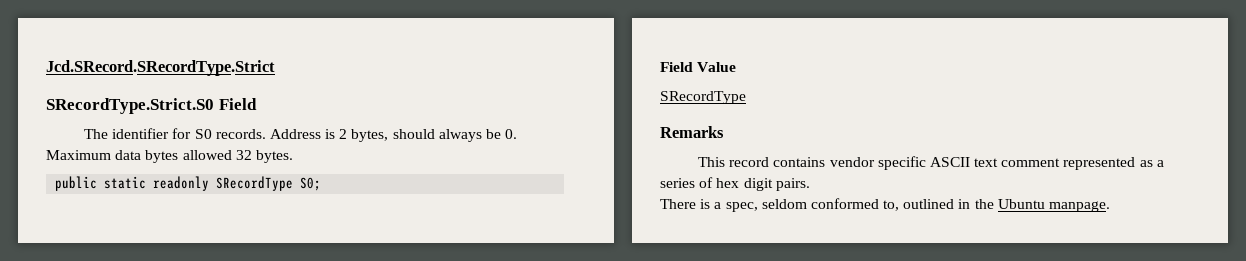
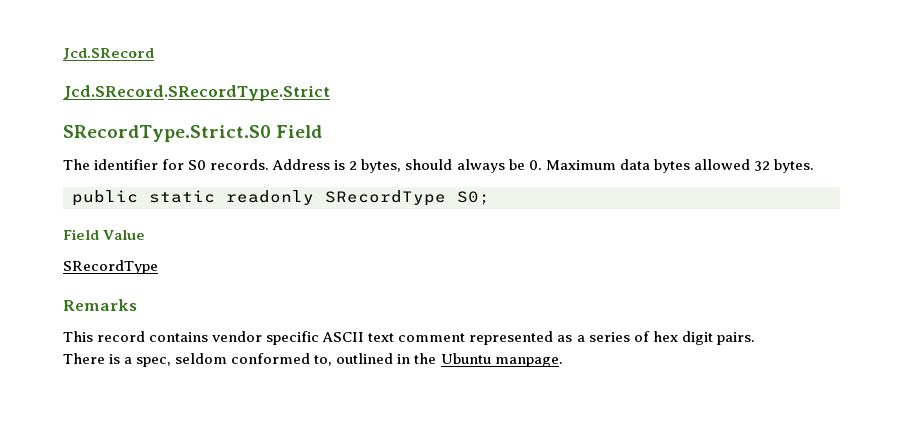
+ Jcd.SRecord

